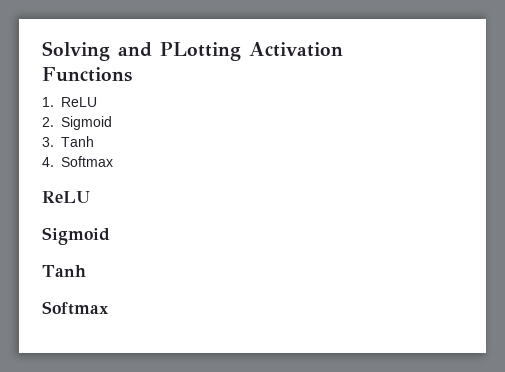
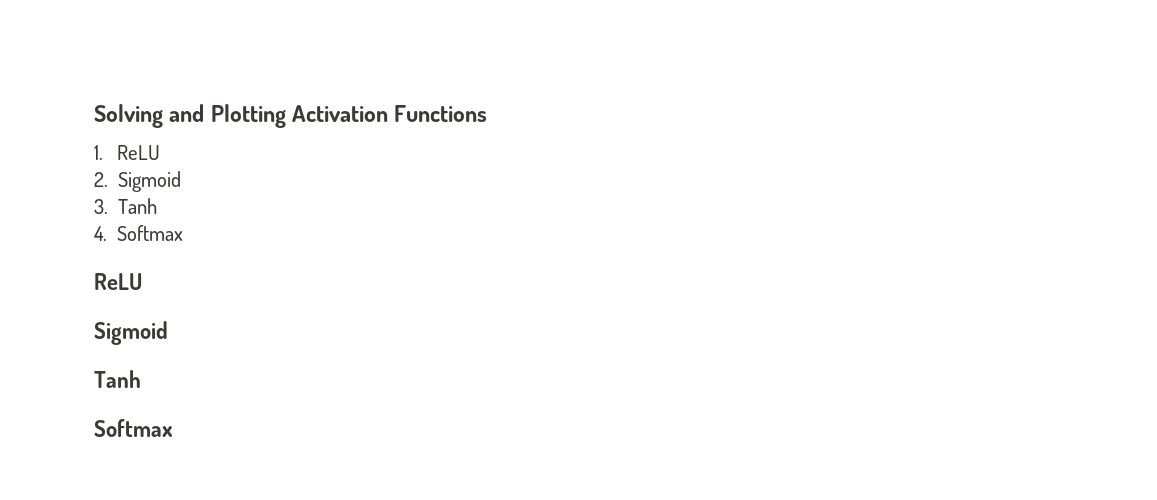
- Solving and PLotting Activation Functions
+ Solving and Plotting Activation Functions

